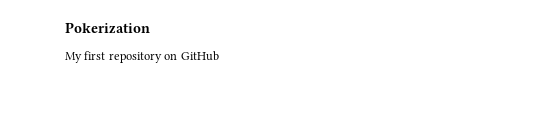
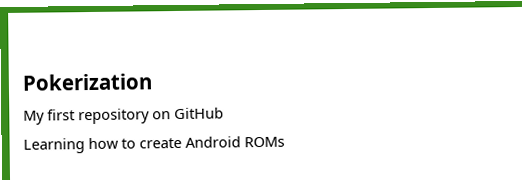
+ Learning how to create Android ROMs

